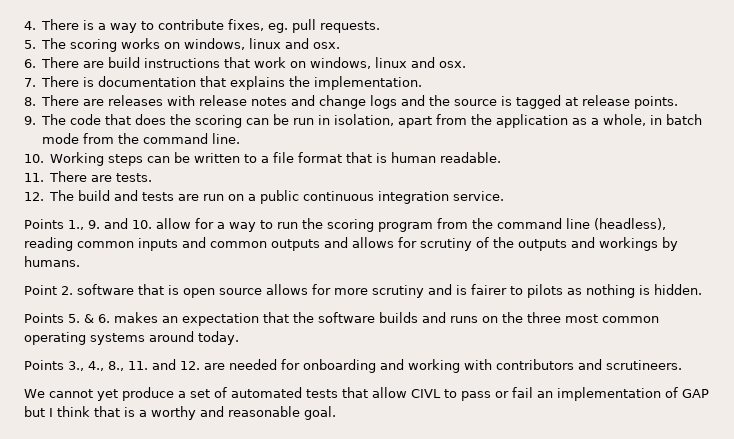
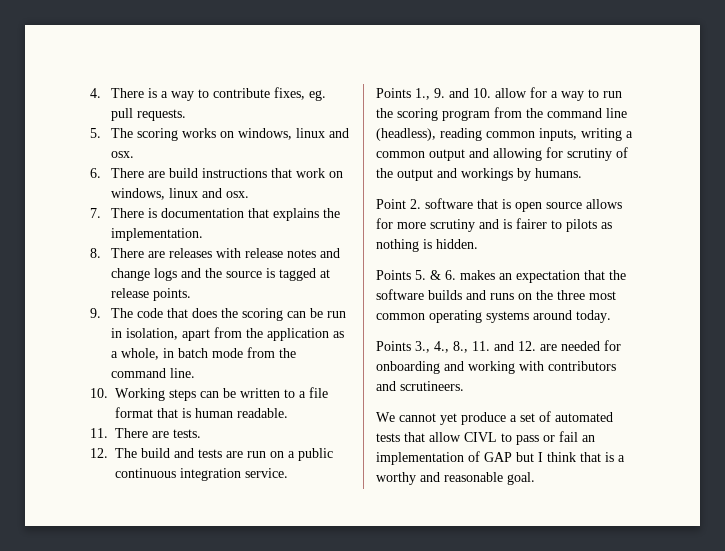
- Points 1., 9. and 10. allow for a way to run the scoring program from the command line (headless), reading common inputs and common outputs and allows for scrutiny of the outputs and workings by humans.
+ Points 1., 9. and 10. allow for a way to run the scoring program from the command line (headless), reading common inputs, writing a common output and allowing for scrutiny of the output and workings by humans.

